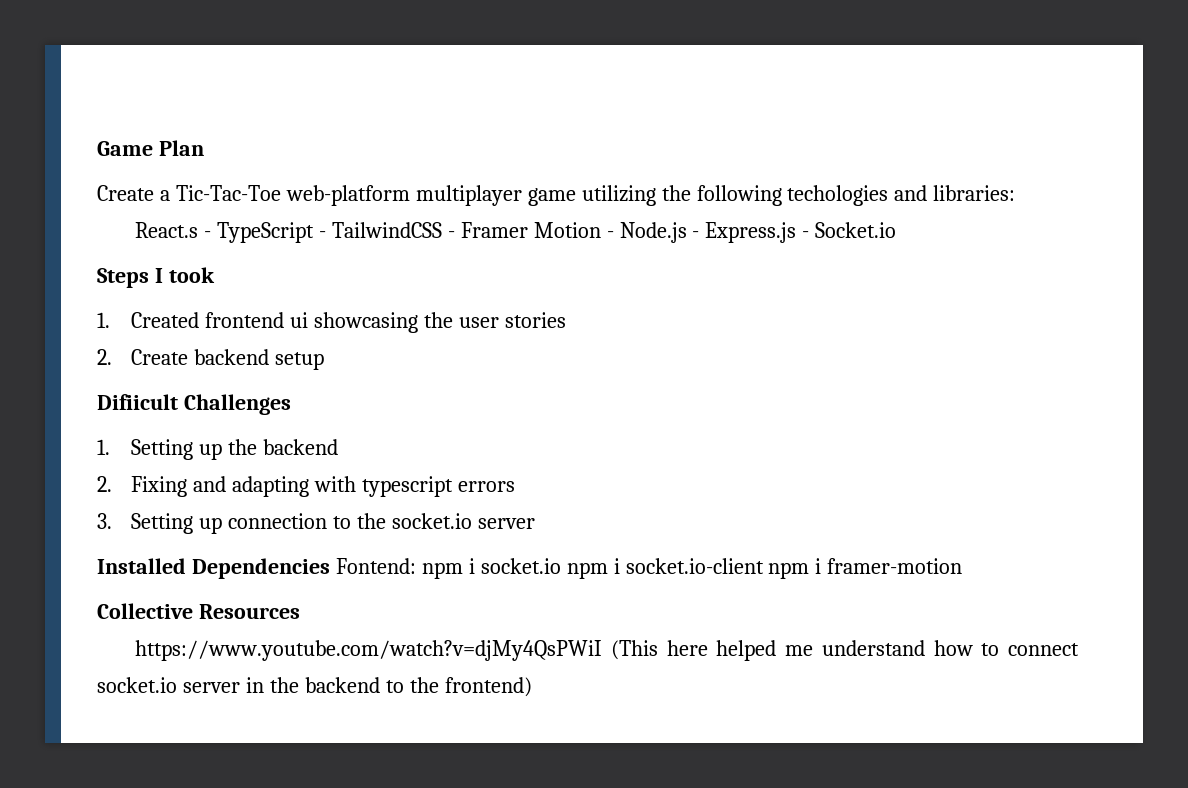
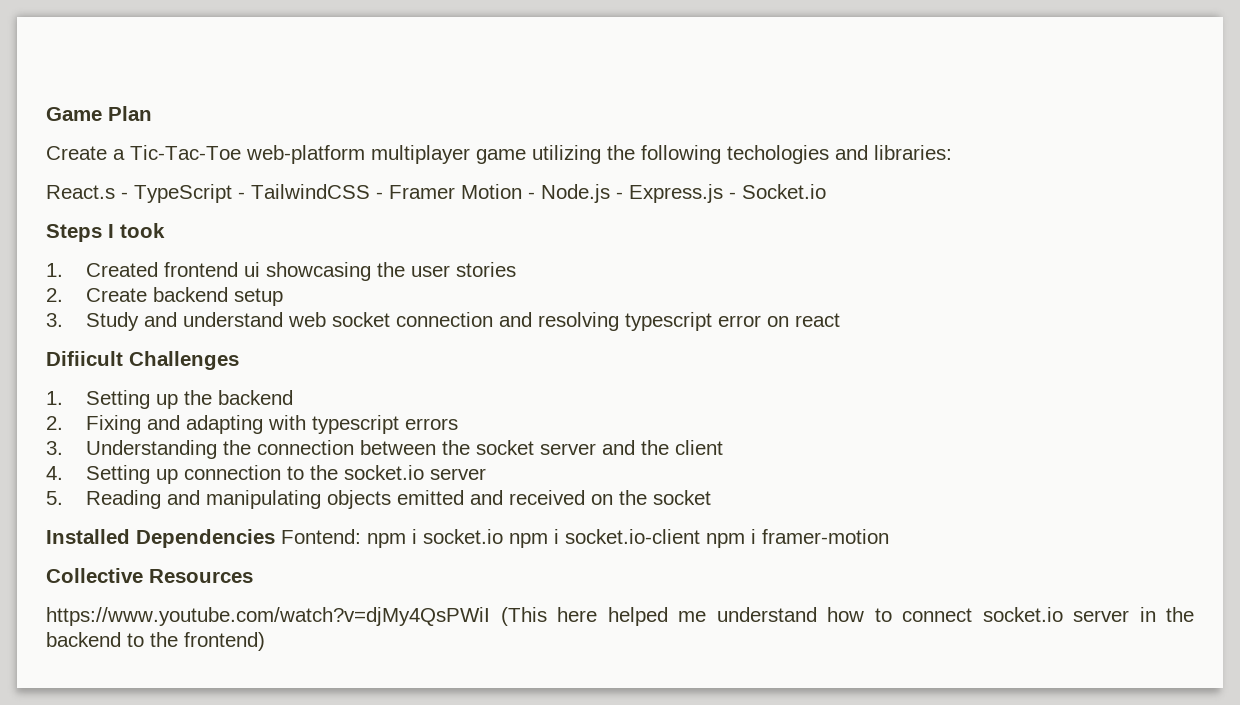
+ 3. Study and understand web socket connection and resolving typescript error on react
- 3. Setting up connection to the socket.io server
+ 3. Understanding the connection between the socket server and the client
+ 4. Setting up connection to the socket.io server
+ 5. Reading and manipulating objects emitted and received on the socket

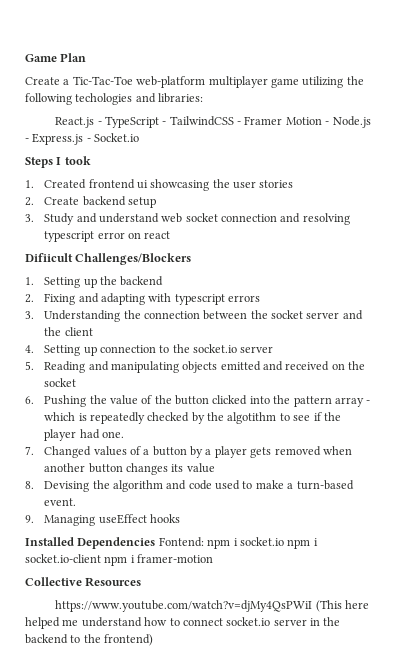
- React.s - TypeScript - TailwindCSS - Framer Motion - Node.js - Express.js - Socket.io
+ React.js - TypeScript - TailwindCSS - Framer Motion - Node.js - Express.js - Socket.io
- Difiicult Challenges
+ Difiicult Challenges/Blockers
+ 6. Pushing the value of the button clicked into the pattern array - which is repeatedly checked by the algotithm to see if the player had one.
+ 7. Changed values of a button by a player gets removed when another button changes its value
+ 8. Devising the algorithm and code used to make a turn-based event.
+ 9. Managing useEffect hooks

